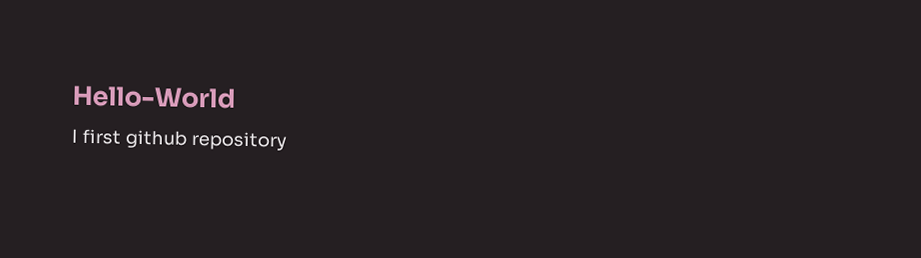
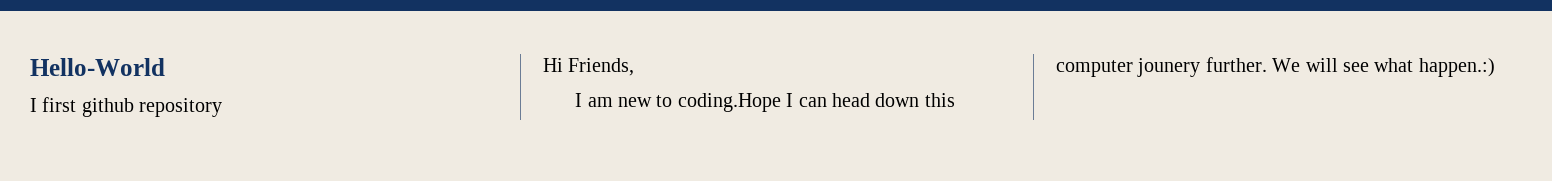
+ Hi Friends,
+ I am new to coding.Hope I can head down this computer jounery further. We will see what happen.:)

